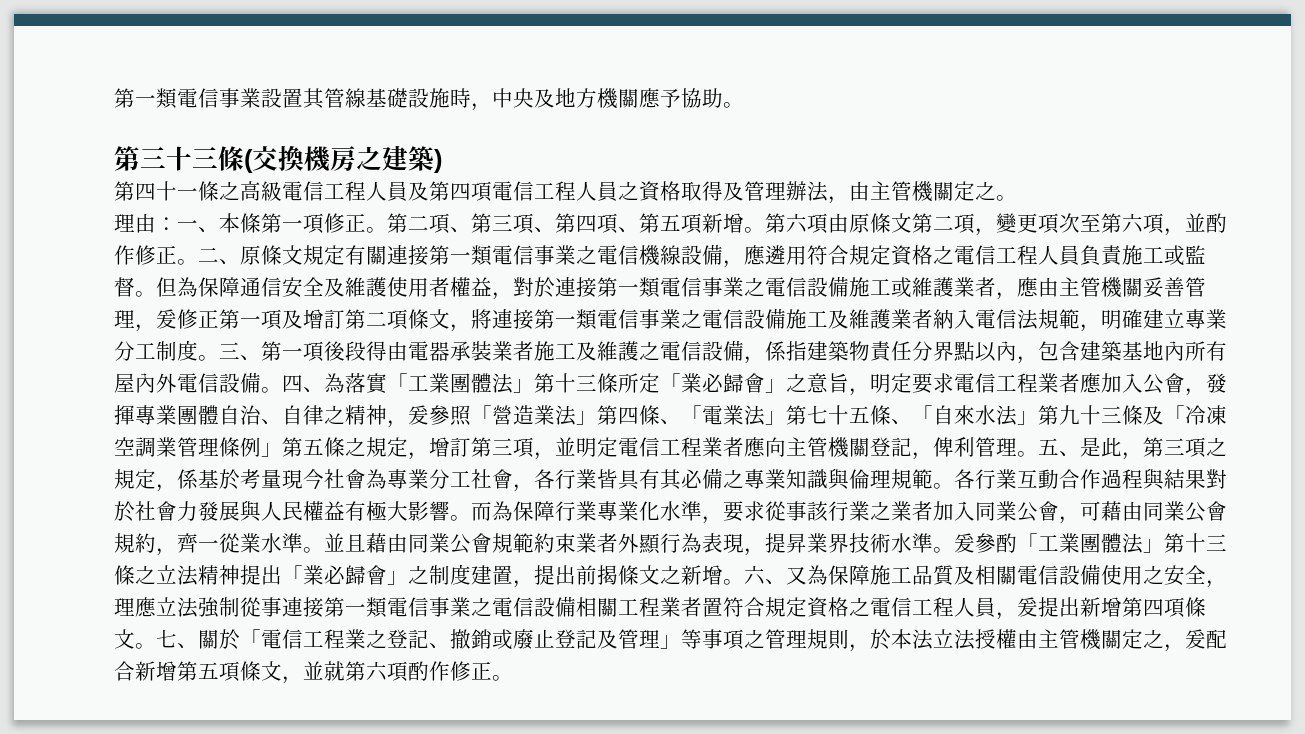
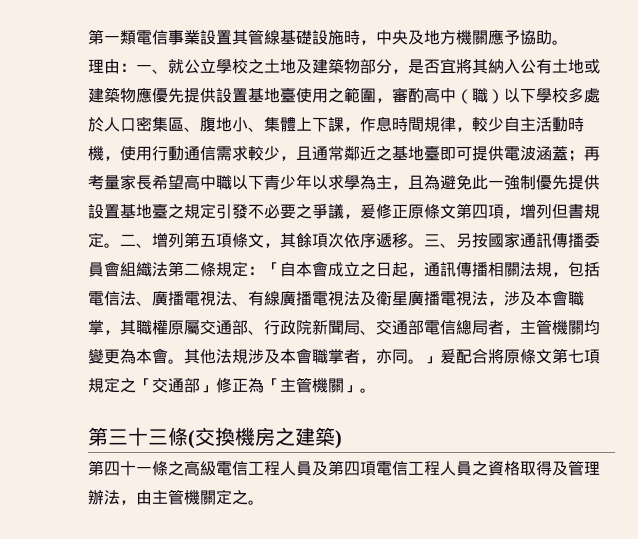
+ 理由：一、就公立學校之土地及建築物部分，是否宜將其納入公有土地或建築物應優先提供設置基地臺使用之範圍，審酌高中（職）以下學校多處於人口密集區、腹地小、集體上下課，作息時間規律，較少自主活動時機，使用行動通信需求較少，且通常鄰近之基地臺即可提供電波涵蓋；再考量家長希望高中職以下青少年以求學為主，且為避免此一強制優先提供設置基地臺之規定引發不必要之爭議，爰修正原條文第四項，增列但書規定。二、增列第五項條文，其餘項次依序遞移。三、另按國家通訊傳播委員會組織法第二條規定：「自本會成立之日起，通訊傳播相關法規，包括電信法、廣播電視法、有線廣播電視法及衛星廣播電視法，涉及本會職掌，其職權原屬交通部、行政院新聞局、交通部電信總局者，主管機關均變更為本會。其他法規涉及本會職掌者，亦同。」爰配合將原條文第七項規定之「交通部」修正為「主管機關」。
- 理由：一、本條第一項修正。第二項、第三項、第四項、第五項新增。第六項由原條文第二項，變更項次至第六項，並酌作修正。二、原條文規定有關連接第一類電信事業之電信機線設備，應遴用符合規定資格之電信工程人員負責施工或監督。但為保障通信安全及維護使用者權益，對於連接第一類電信事業之電信設備施工或維護業者，應由主管機關妥善管理，爰修正第一項及增訂第二項條文，將連接第一類電信事業之電信設備施工及維護業者納入電信法規範，明確建立專業分工制度。三、第一項後段得由電器承裝業者施工及維護之電信設備，係指建築物責任分界點以內，包含建築基地內所有屋內外電信設備。四、為落實「工業團體法」第十三條所定「業必歸會」之意旨，明定要求電信工程業者應加入公會，發揮專業團體自治、自律之精神，爰參照「營造業法」第四條、「電業法」第七十五條、「自來水法」第九十三條及「冷凍空調業管理條例」第五條之規定，增訂第三項，並明定電信工程業者應向主管機關登記，俾利管理。五、是此，第三項之規定，係基於考量現今社會為專業分工社會，各行業皆具有其必備之專業知識與倫理規範。各行業互動合作過程與結果對於社會力發展與人民權益有極大影響。而為保障行業專業化水準，要求從事該行業之業者加入同業公會，可藉由同業公會規約，齊一從業水準。並且藉由同業公會規範約束業者外顯行為表現，提昇業界技術水準。爰參酌「工業團體法」第十三條之立法精神提出「業必歸會」之制度建置，提出前揭條文之新增。六、又為保障施工品質及相關電信設備使用之安全，理應立法強制從事連接第一類電信事業之電信設備相關工程業者置符合規定資格之電信工程人員，爰提出新增第四項條文。七、關於「電信工程業之登記、撤銷或廢止登記及管理」等事項之管理規則，於本法立法授權由主管機關定之，爰配合新增第五項條文，並就第六項酌作修正。

